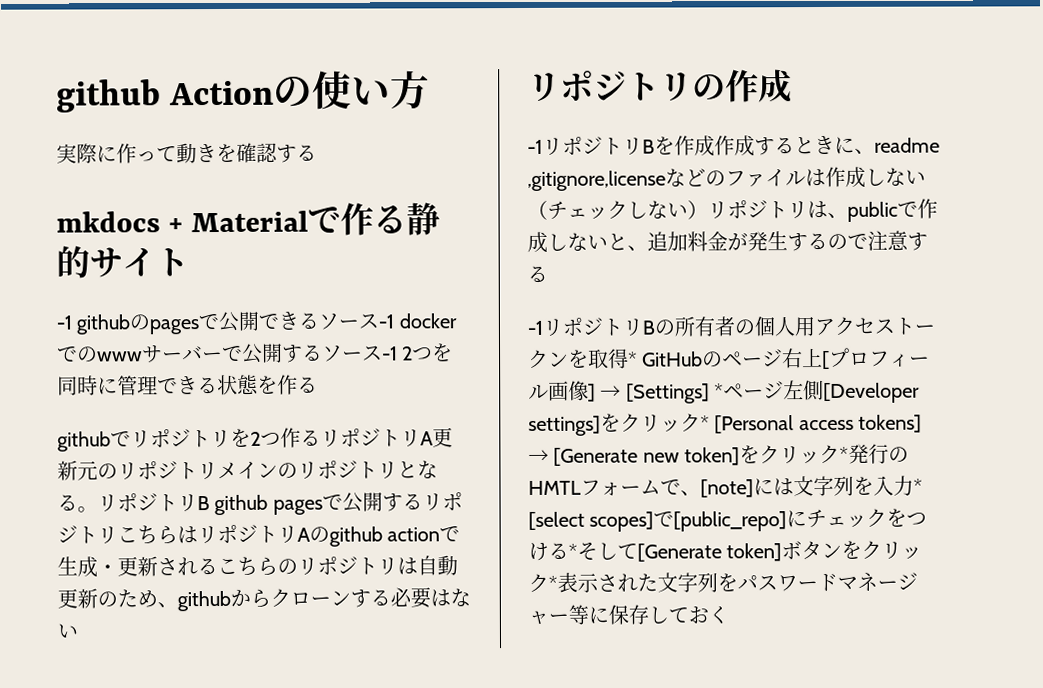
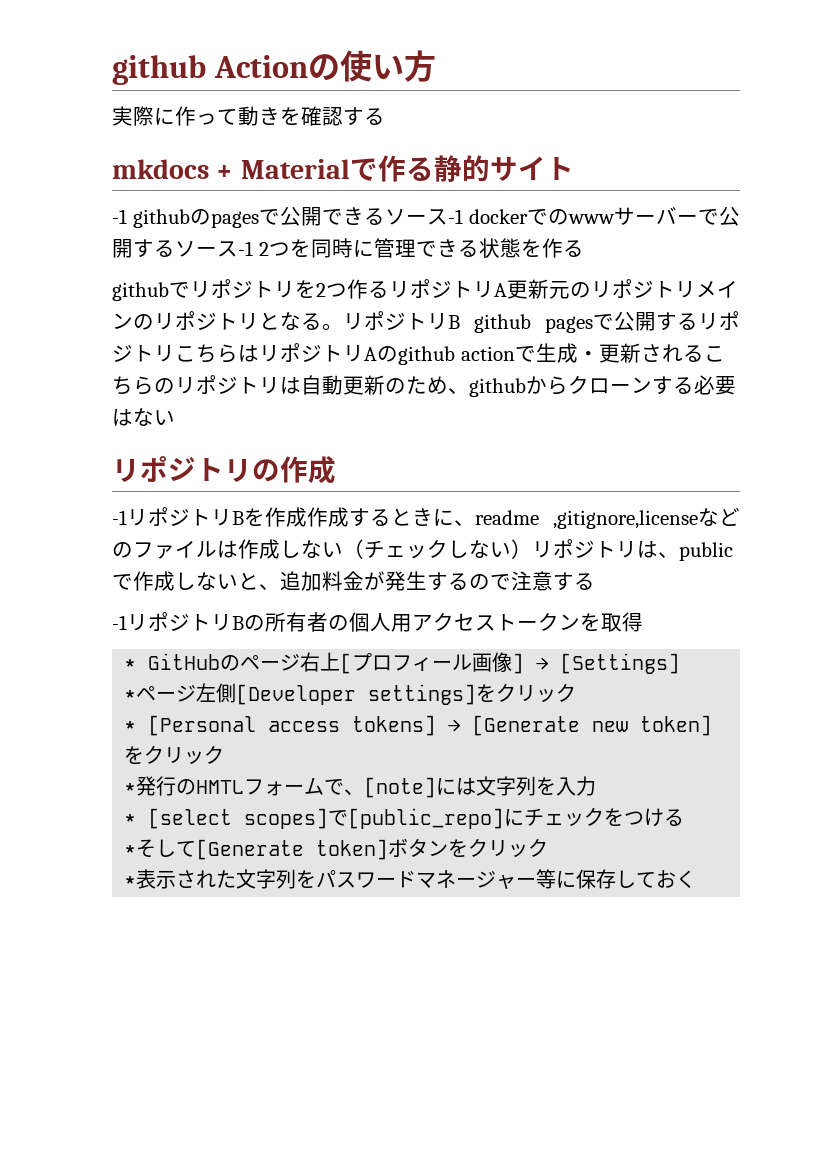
- -1リポジトリBの所有者の個人用アクセストークンを取得* GitHubのページ右上[プロフィール画像] → [Settings] *ページ左側[Developer settings]をクリック* [Personal access tokens] → [Generate new token]をクリック*発行のHMTLフォームで、[note]には文字列を入力* [select scopes]で[public_repo]にチェックをつける*そして[Generate token]ボタンをクリック*表示された文字列をパスワードマネージャー等に保存しておく
+ -1リポジトリBの所有者の個人用アクセストークンを取得
+ * GitHubのページ右上[プロフィール画像] → [Settings]
+ *ページ左側[Developer settings]をクリック
+ * [Personal access tokens] → [Generate new token]をクリック
+ *発行のHMTLフォームで、[note]には文字列を入力
+ * [select scopes]で[public_repo]にチェックをつける
+ *そして[Generate token]ボタンをクリック
+ *表示された文字列をパスワードマネージャー等に保存しておく

